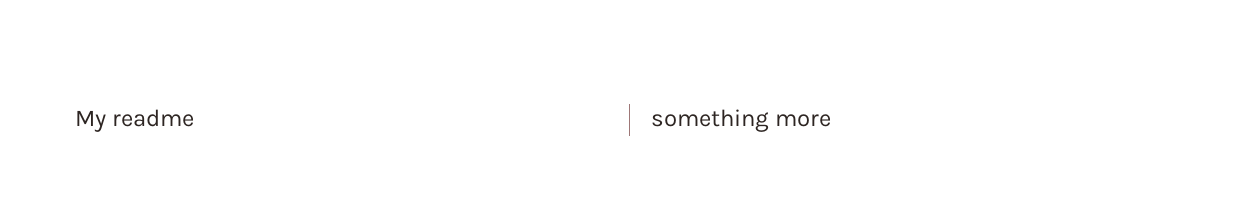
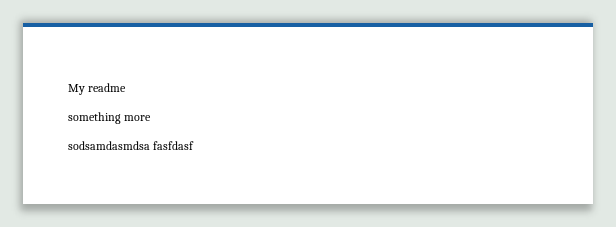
+ sodsamdasmdsa fasfdasf

